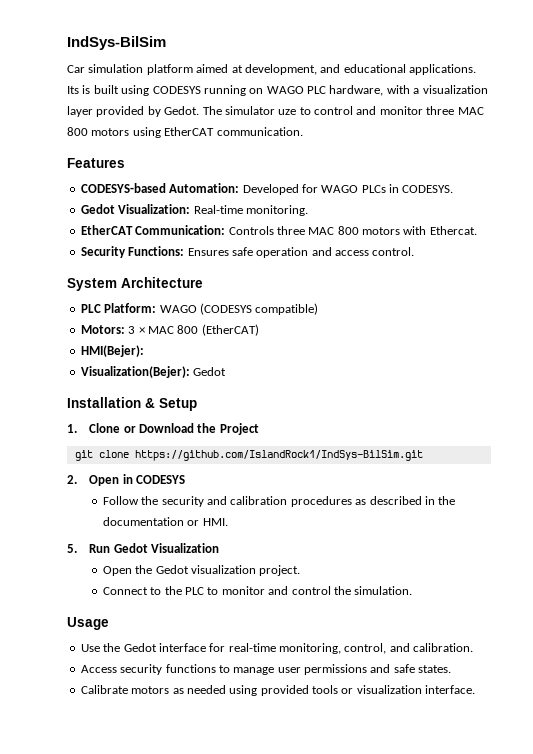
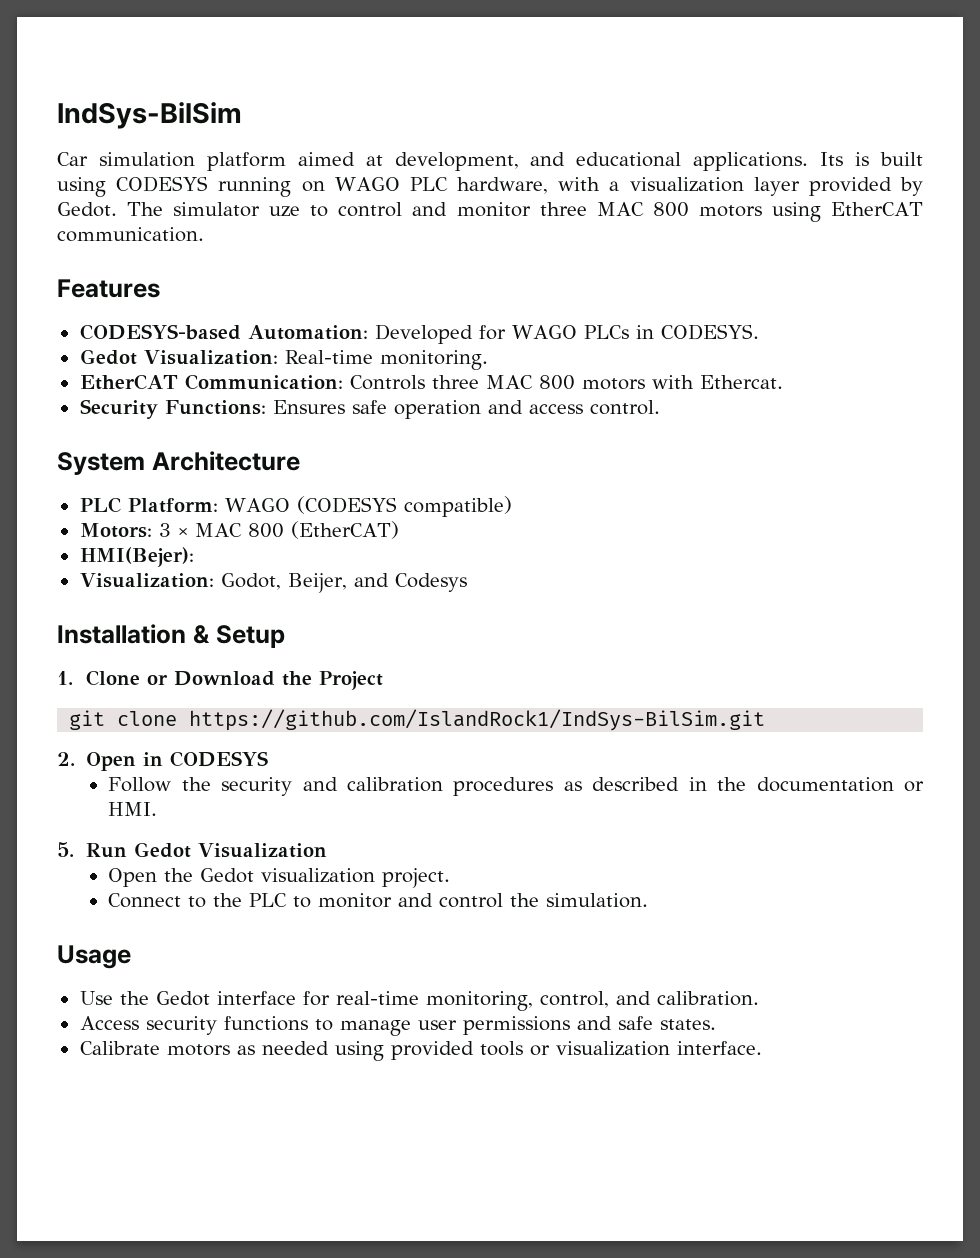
- Visualization(Bejer): Gedot
+ Visualization: Godot, Beijer, and Codesys

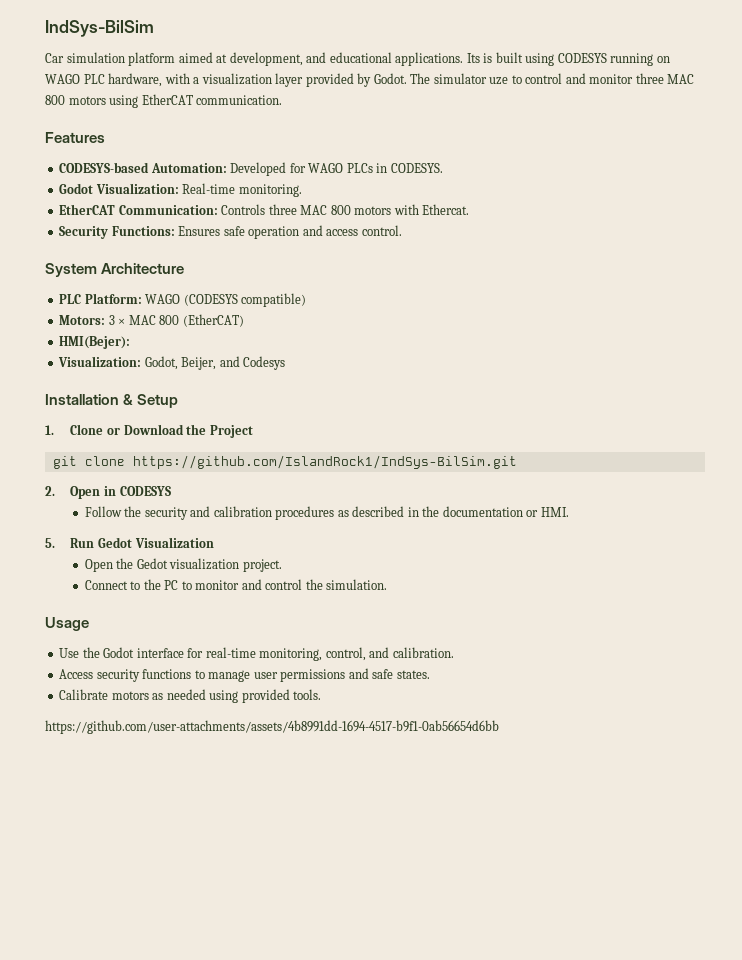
- Its is built using CODESYS running on WAGO PLC hardware, with a visualization layer provided by Gedot.
+ Its is built using CODESYS running on WAGO PLC hardware, with a visualization layer provided by Godot.
- Gedot Visualization: Real-time monitoring.
+ Godot Visualization: Real-time monitoring.
- Connect to the PLC to monitor and control the simulation.
+ Connect to the PC to monitor and control the simulation.
- Use the Gedot interface for real-time monitoring, control, and calibration.
+ Use the Godot interface for real-time monitoring, control, and calibration.
- Calibrate motors as needed using provided tools or visualization interface.
+ Calibrate motors as needed using provided tools.
+ https://github.com/user-attachments/assets/4b8991dd-1694-4517-b9f1-0ab56654d6bb

